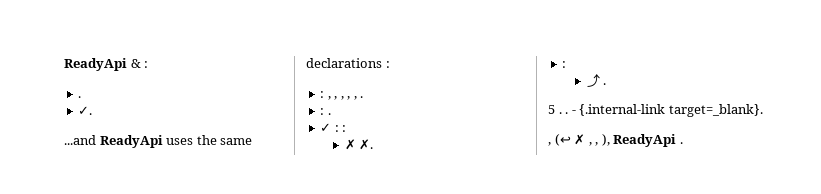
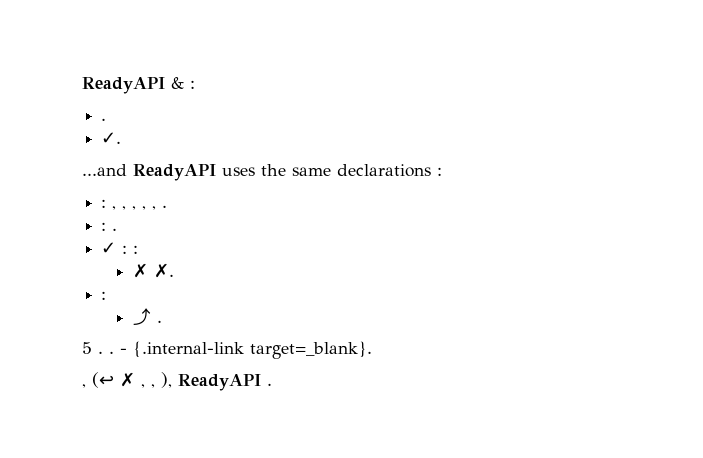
- ReadyApi & :
+ ReadyAPI & :
- ...and ReadyApi uses the same declarations :
+ ...and ReadyAPI uses the same declarations :
- , (↩ ✗ , , ), ReadyApi .
+ , (↩ ✗ , , ), ReadyAPI .

